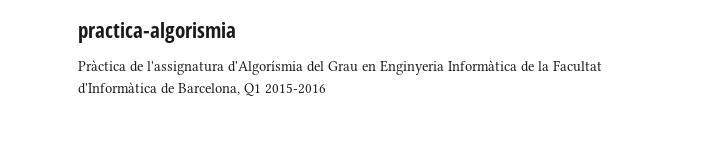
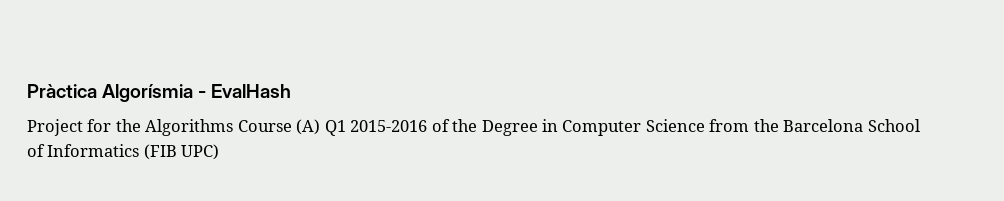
- practica-algorismia
- Pràctica de l'assignatura d'Algorísmia del Grau en Enginyeria Informàtica de la Facultat d'Informàtica de Barcelona, Q1 2015-2016
+ Pràctica Algorísmia - EvalHash
+ Project for the Algorithms Course (A) Q1 2015-2016 of the Degree in Computer Science from the Barcelona School of Informatics (FIB UPC)

